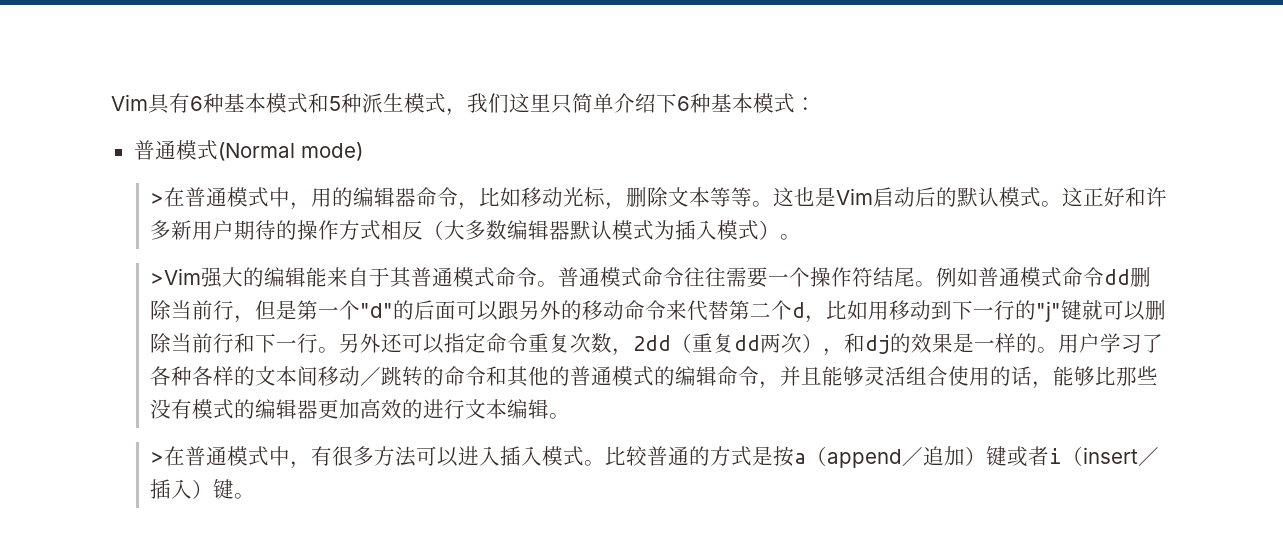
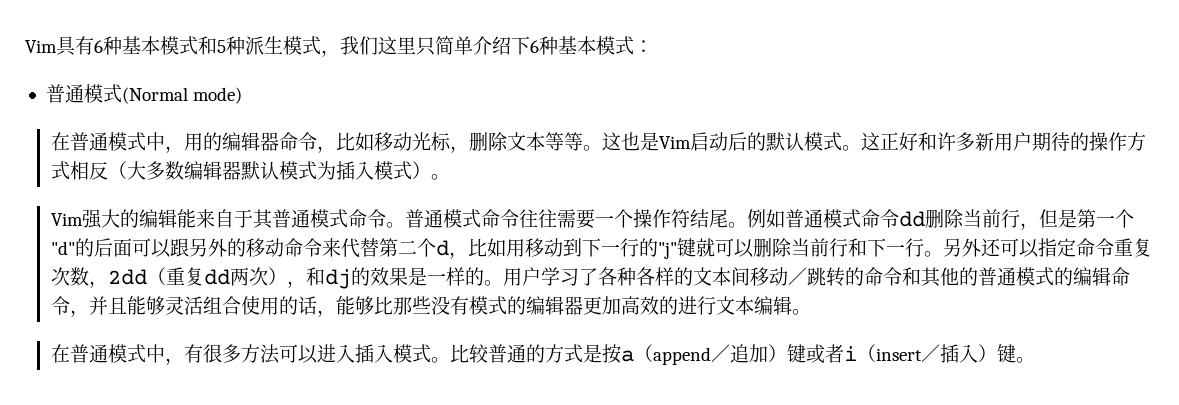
- >在普通模式中，用的编辑器命令，比如移动光标，删除文本等等。
+ 在普通模式中，用的编辑器命令，比如移动光标，删除文本等等。
- >Vim强大的编辑能来自于其普通模式命令。
+ Vim强大的编辑能来自于其普通模式命令。
- >在普通模式中，有很多方法可以进入插入模式。
+ 在普通模式中，有很多方法可以进入插入模式。

